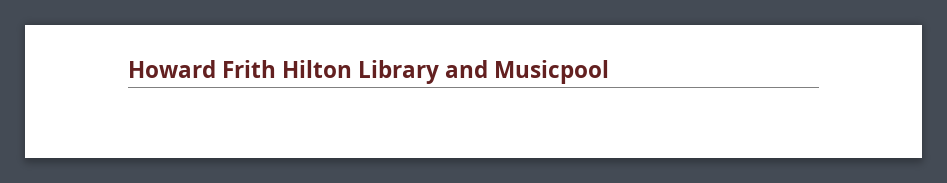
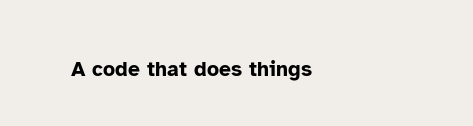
- Howard Frith Hilton Library and Musicpool
+ A code that does things

